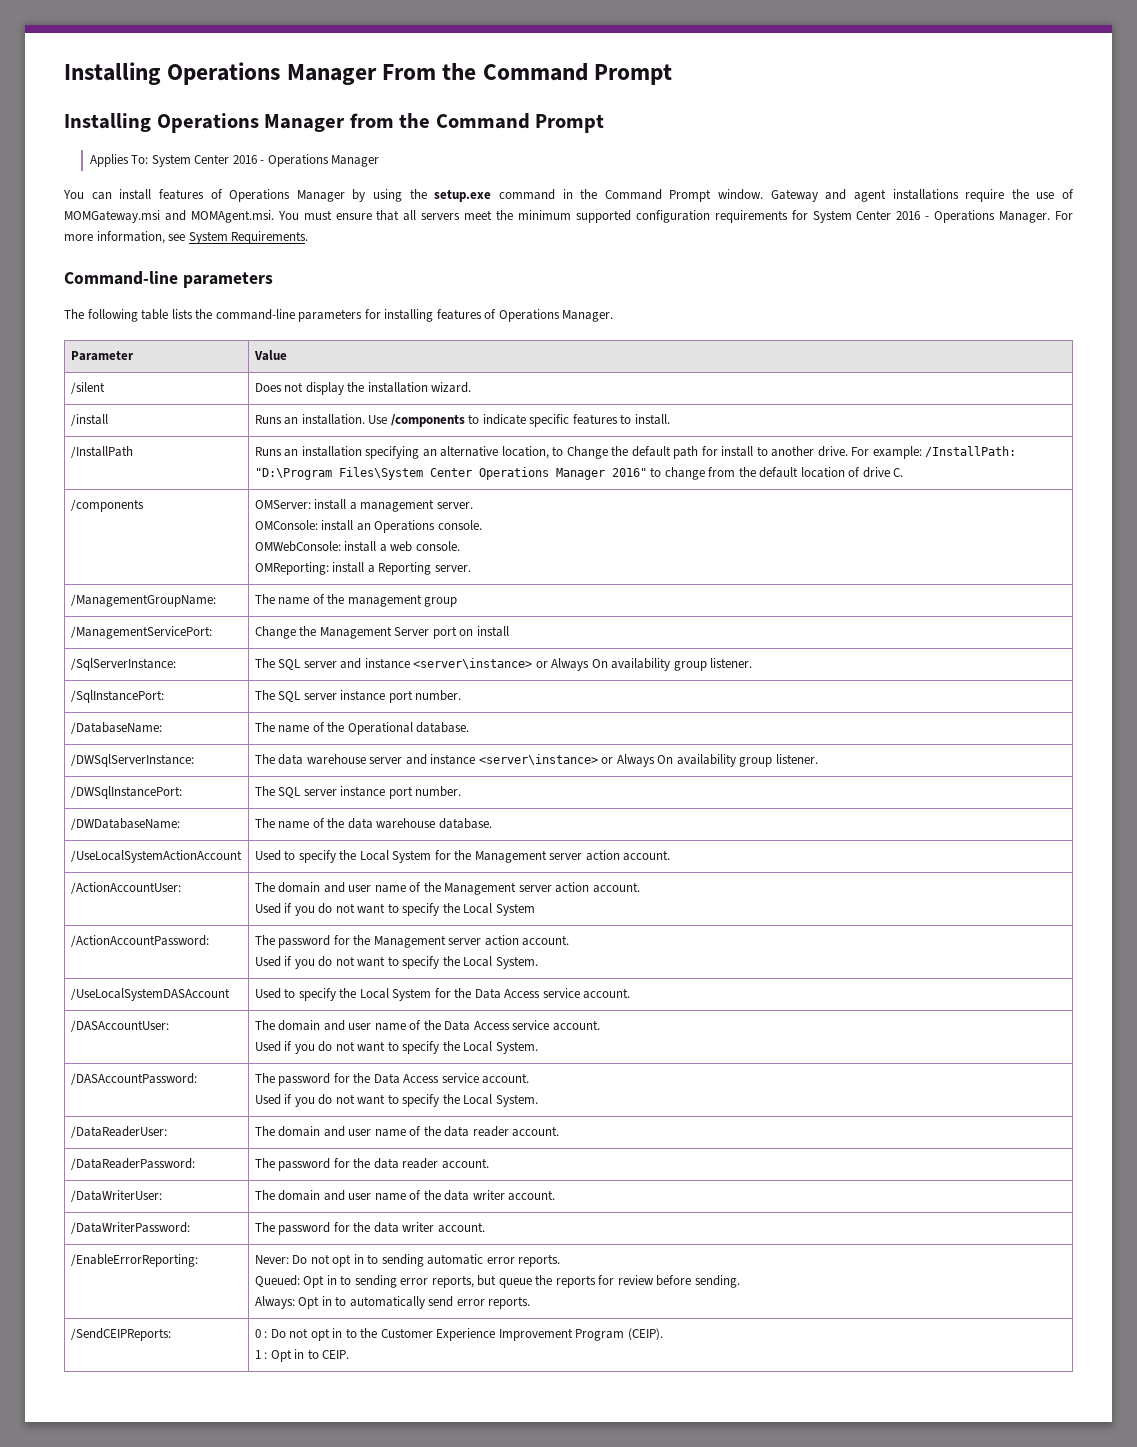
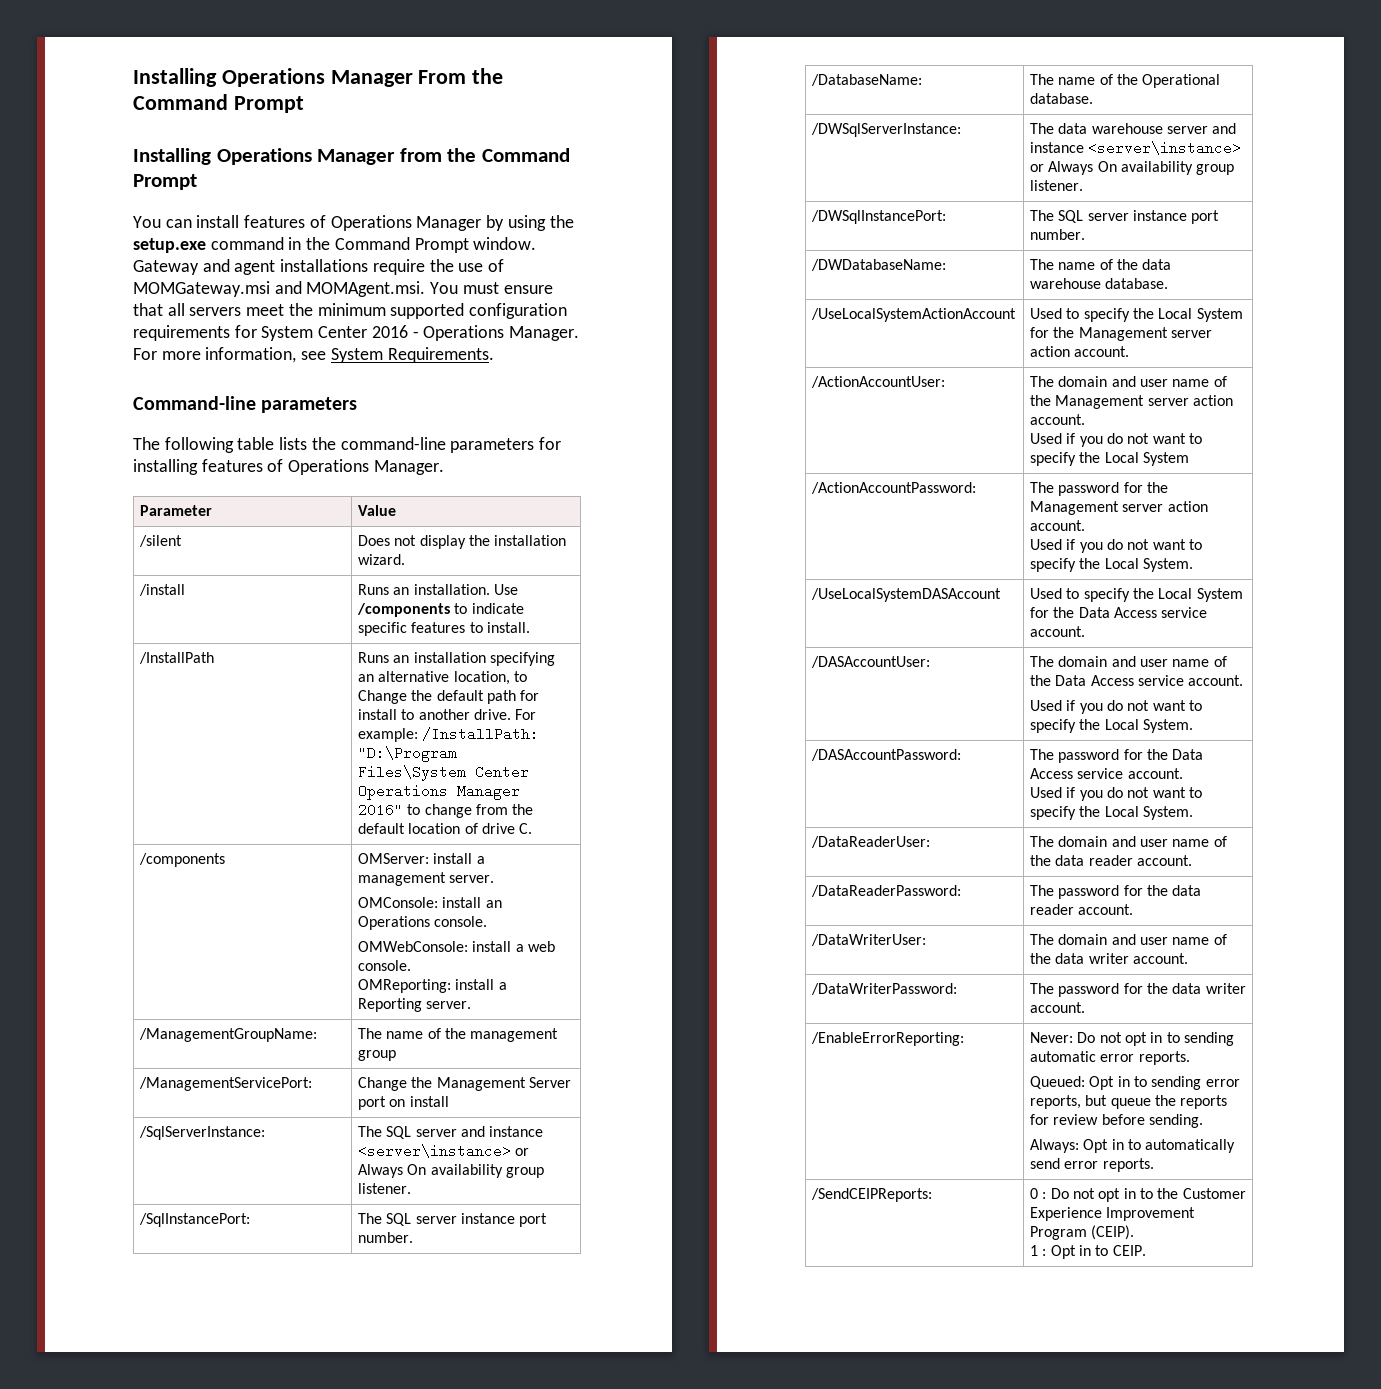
- Applies To: System Center 2016 - Operations Manager

